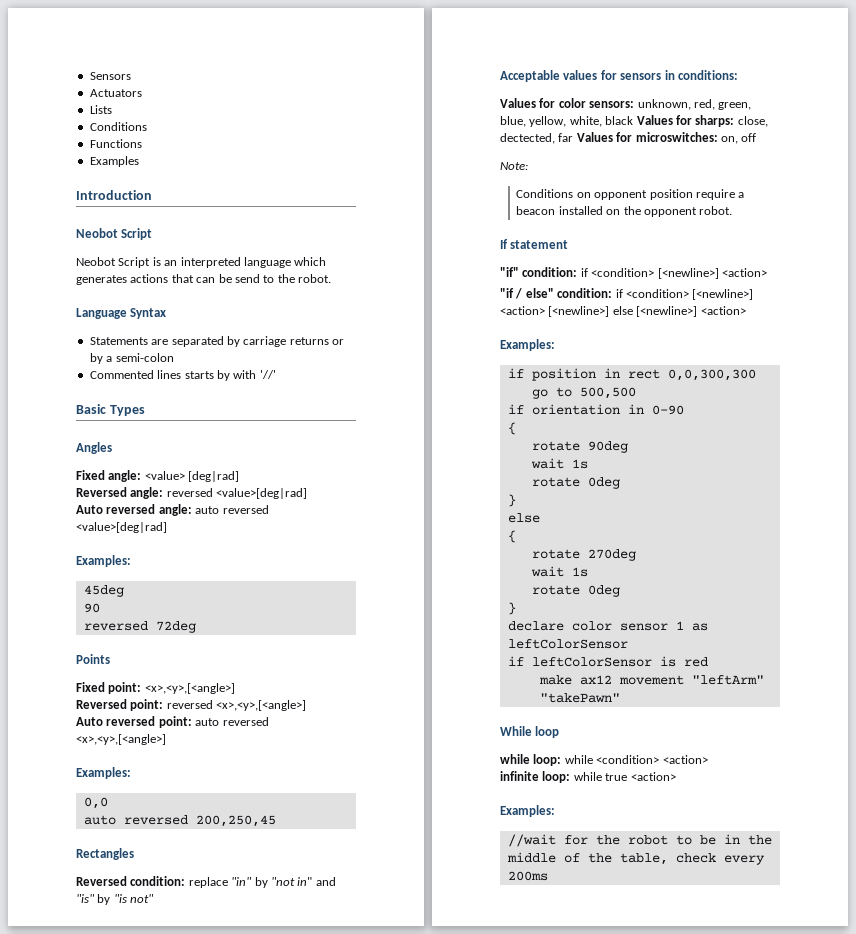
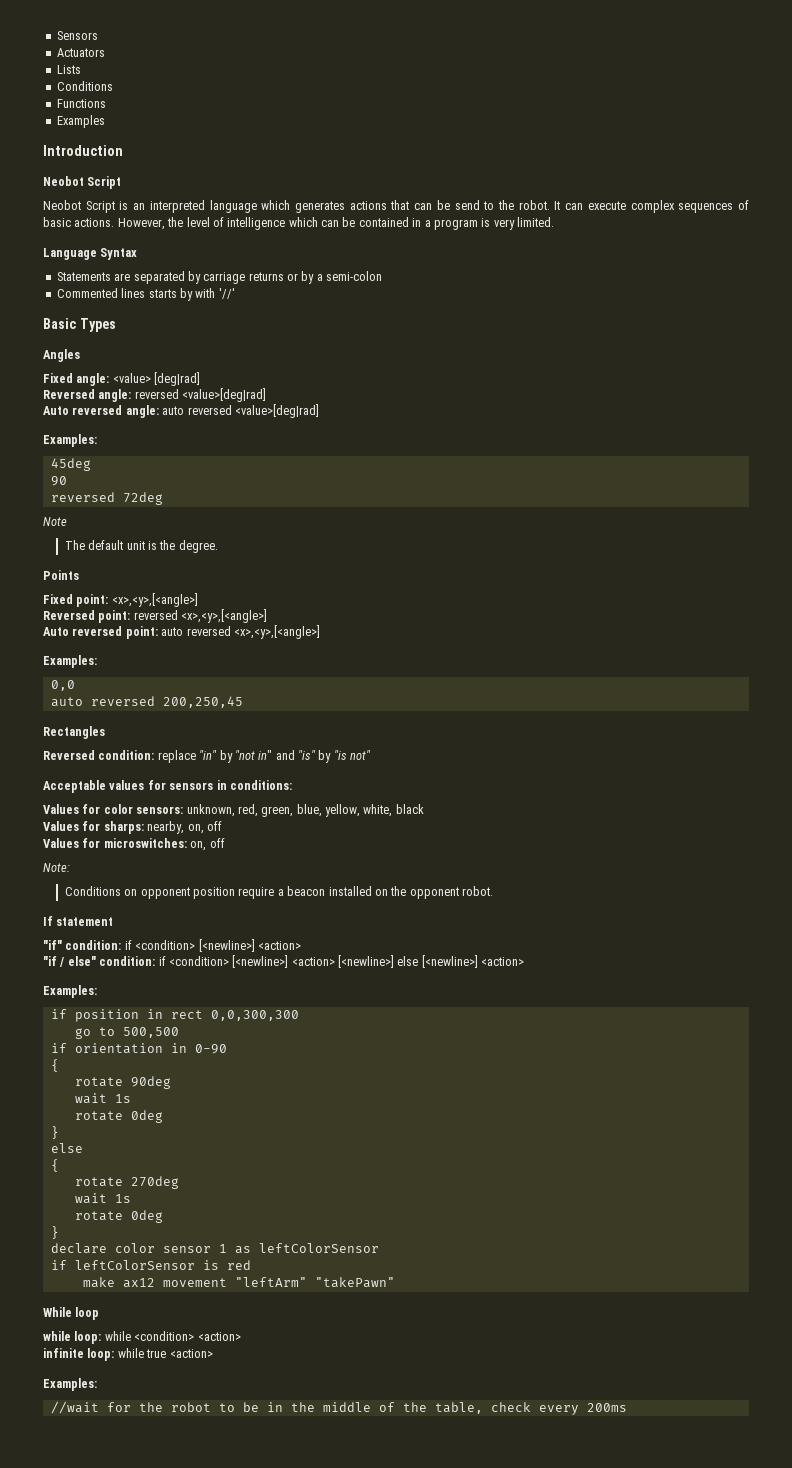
+ It can execute complex sequences of basic actions. However, the level of intelligence which can be contained in a program is very limited.
+ Note
+ The default unit is the degree.
- Values for color sensors: unknown, red, green, blue, yellow, white, black Values for sharps: close, dectected, far Values for microswitches: on, off
+ Values for color sensors: unknown, red, green, blue, yellow, white, black
+ Values for sharps: nearby, on, off
+ Values for microswitches: on, off

